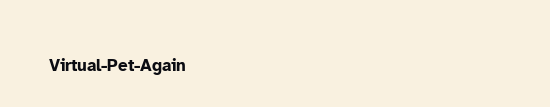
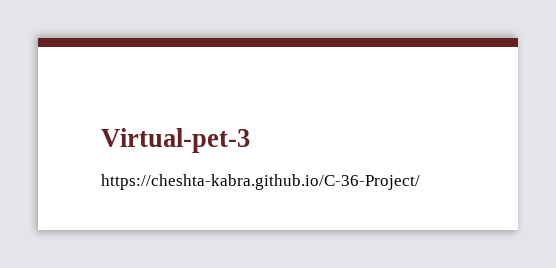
- Virtual-Pet-Again
+ Virtual-pet-3
+ https://cheshta-kabra.github.io/C-36-Project/

